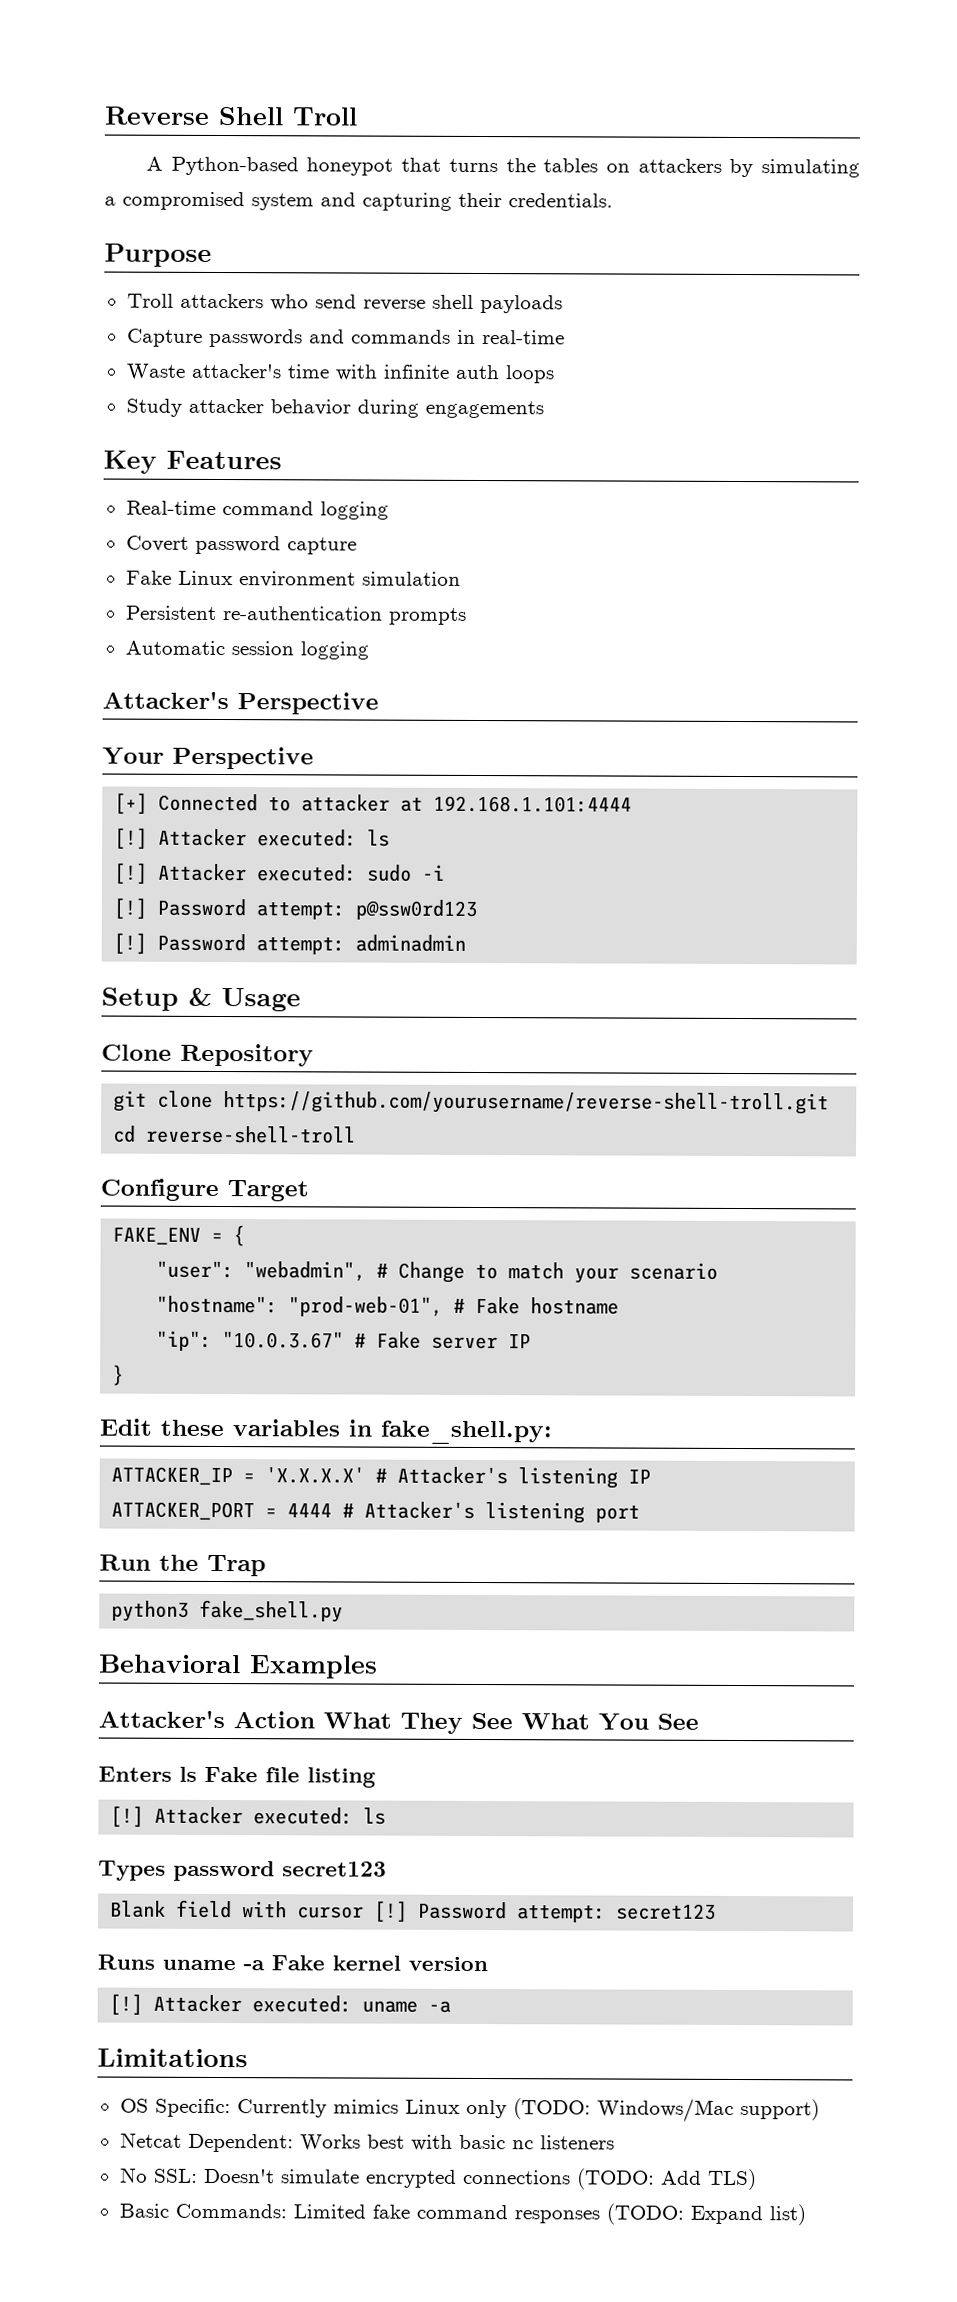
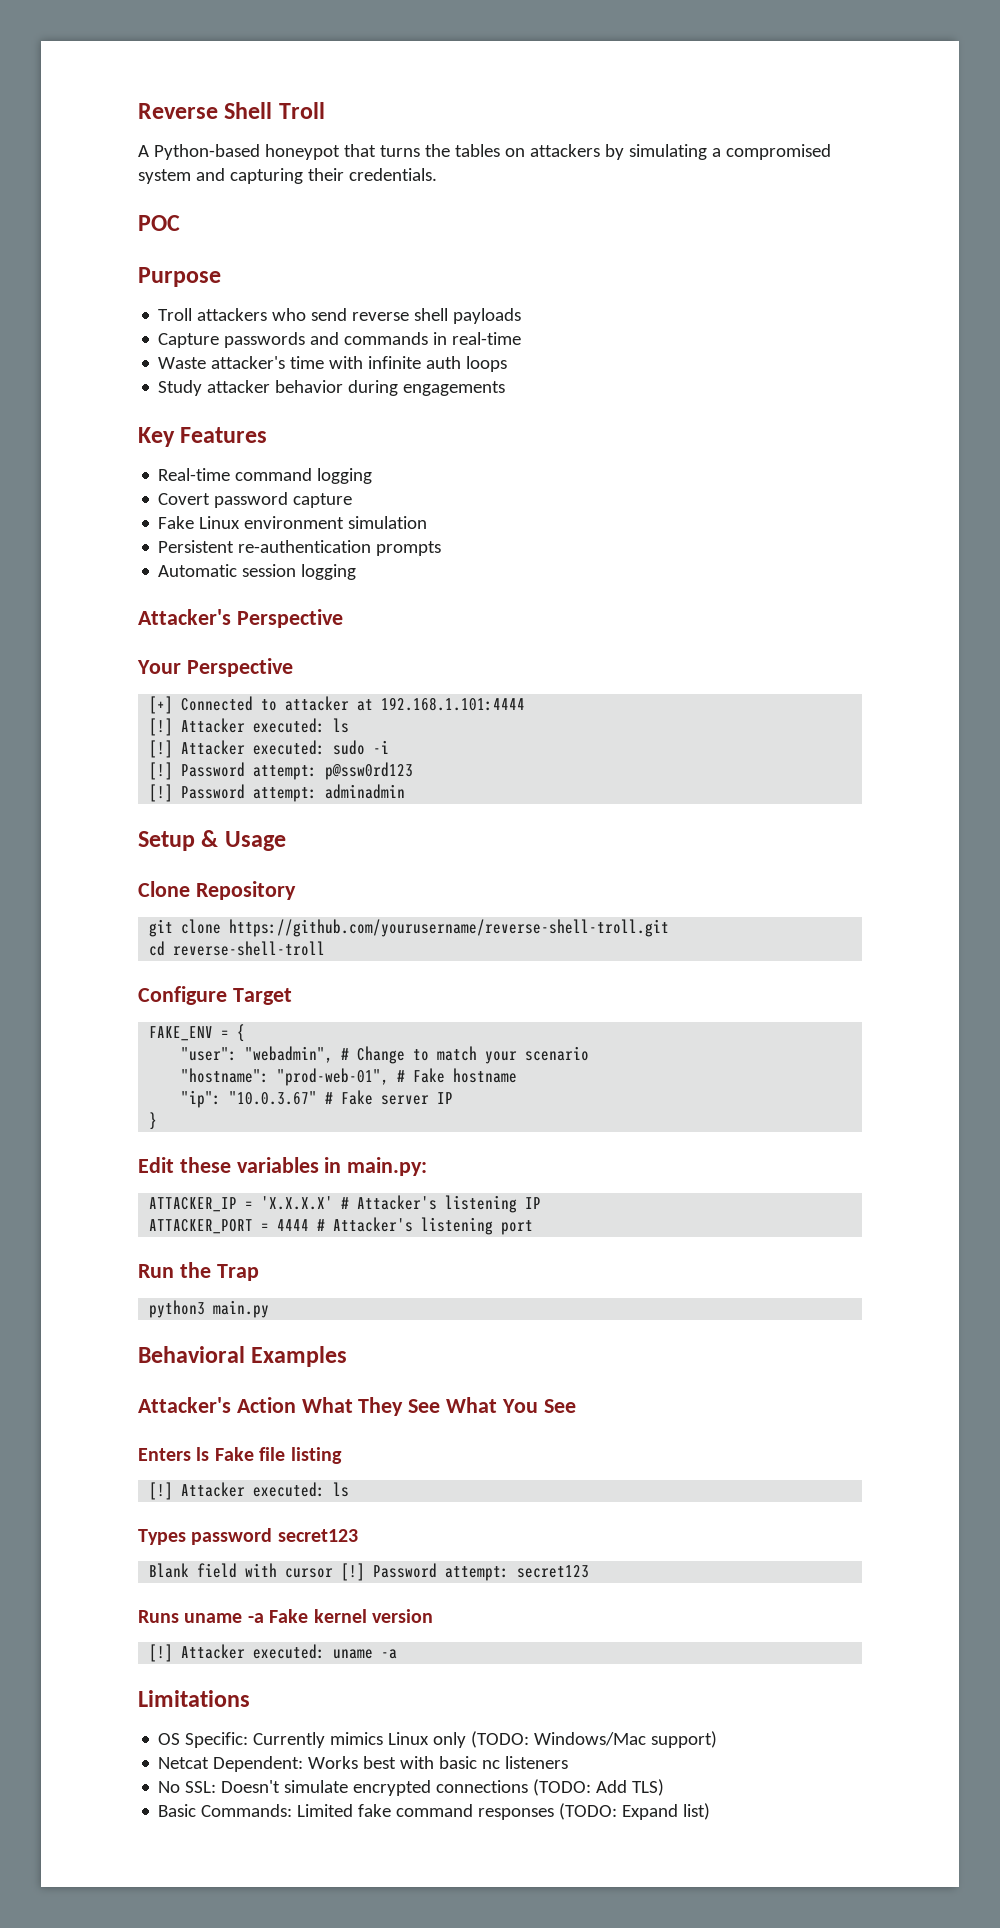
+ POC
- Edit these variables in fake_shell.py:
+ Edit these variables in main.py:
- python3 fake_shell.py
+ python3 main.py

